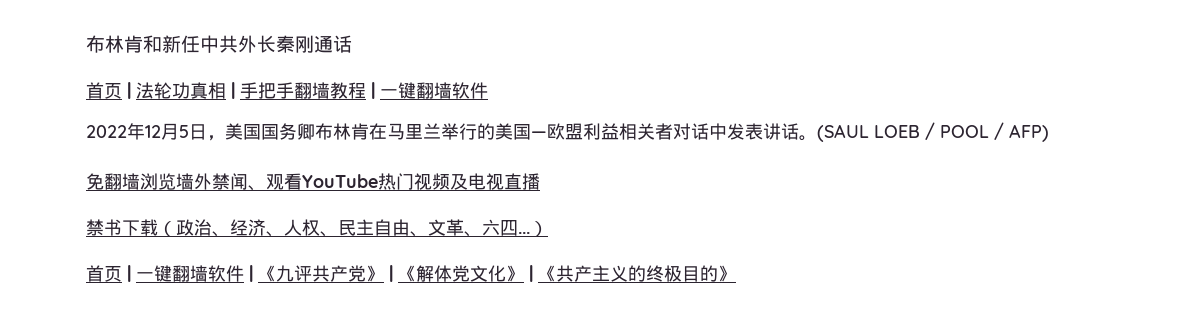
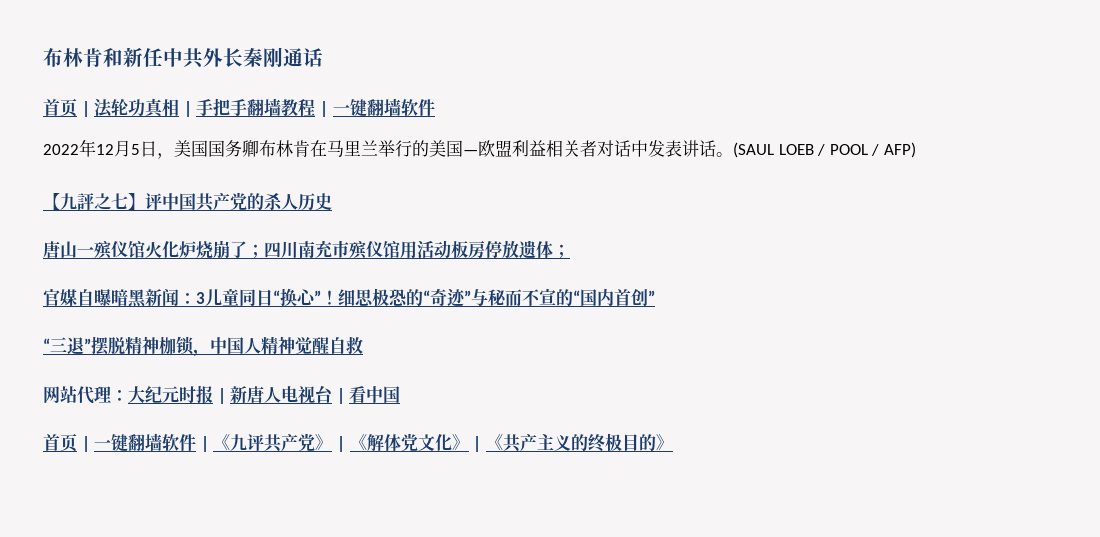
- 免翻墙浏览墙外禁闻、观看YouTube热门视频及电视直播
- 禁书下载（政治、经济、人权、民主自由、文革、六四...）
+ 【九評之七】评中国共产党的杀人历史
+ 唐山一殡仪馆火化炉烧崩了；四川南充市殡仪馆用活动板房停放遗体；
+ 官媒自曝暗黑新闻：3儿童同日“换心”！细思极恐的“奇迹”与秘而不宣的“国内首创”
+ “三退”摆脱精神枷锁，中国人精神觉醒自救
+ 网站代理：大纪元时报 | 新唐人电视台 | 看中国

